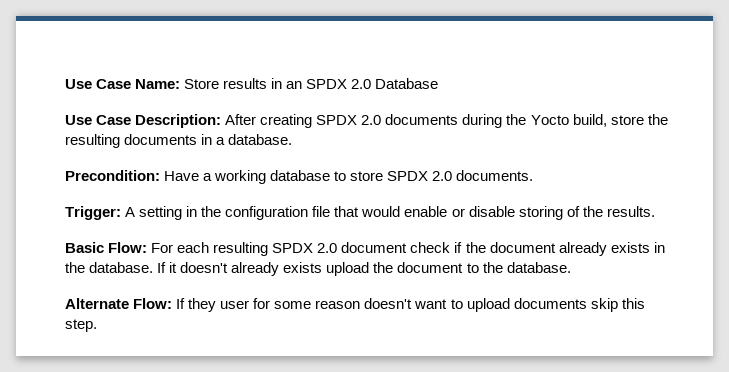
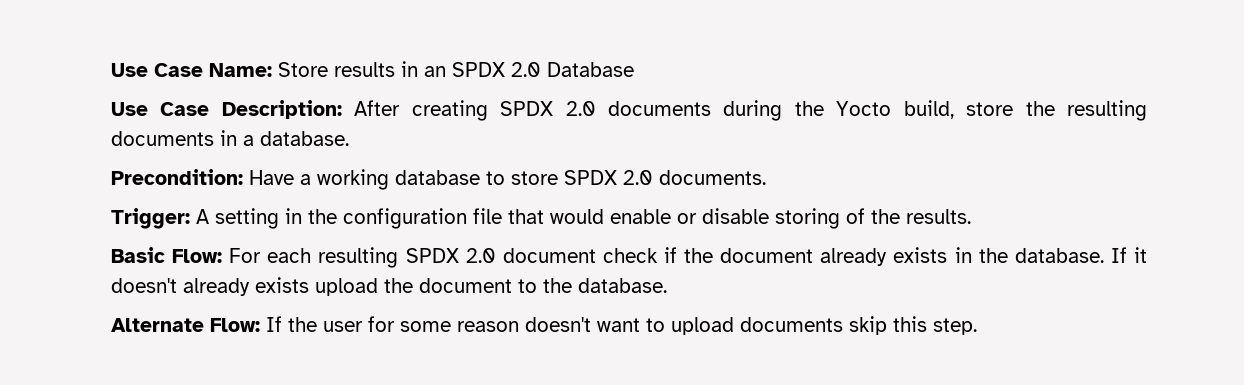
- Alternate Flow: If they user for some reason doesn't want to upload documents skip this step.
+ Alternate Flow: If the user for some reason doesn't want to upload documents skip this step.

